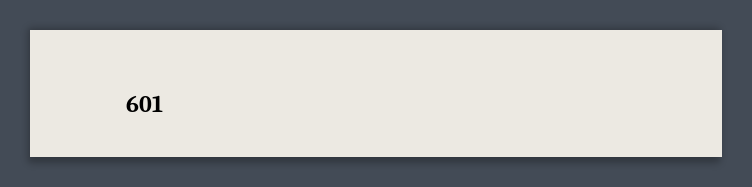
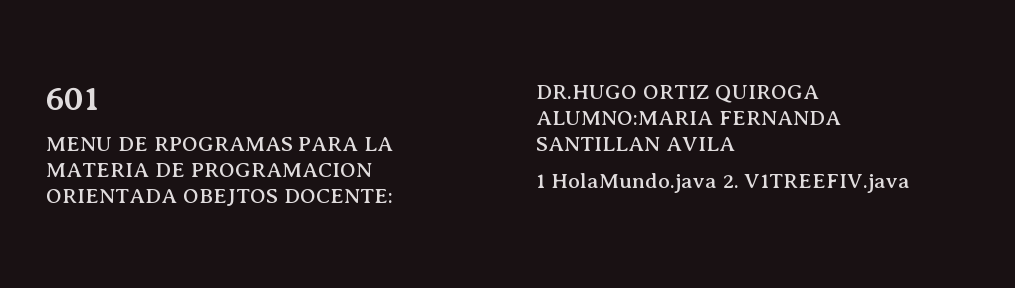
+ MENU DE RPOGRAMAS PARA LA MATERIA DE PROGRAMACION ORIENTADA OBEJTOS DOCENTE: DR.HUGO ORTIZ QUIROGA ALUMNO:MARIA FERNANDA SANTILLAN AVILA
+ 1 HolaMundo.java 2. V1TREEFIV.java

